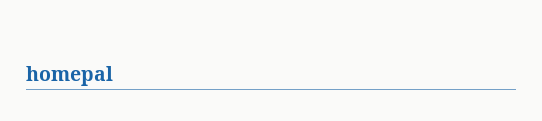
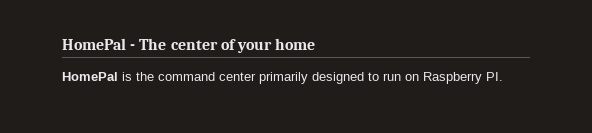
- homepal
+ HomePal - The center of your home
+ HomePal is the command center primarily designed to run on Raspberry PI.

